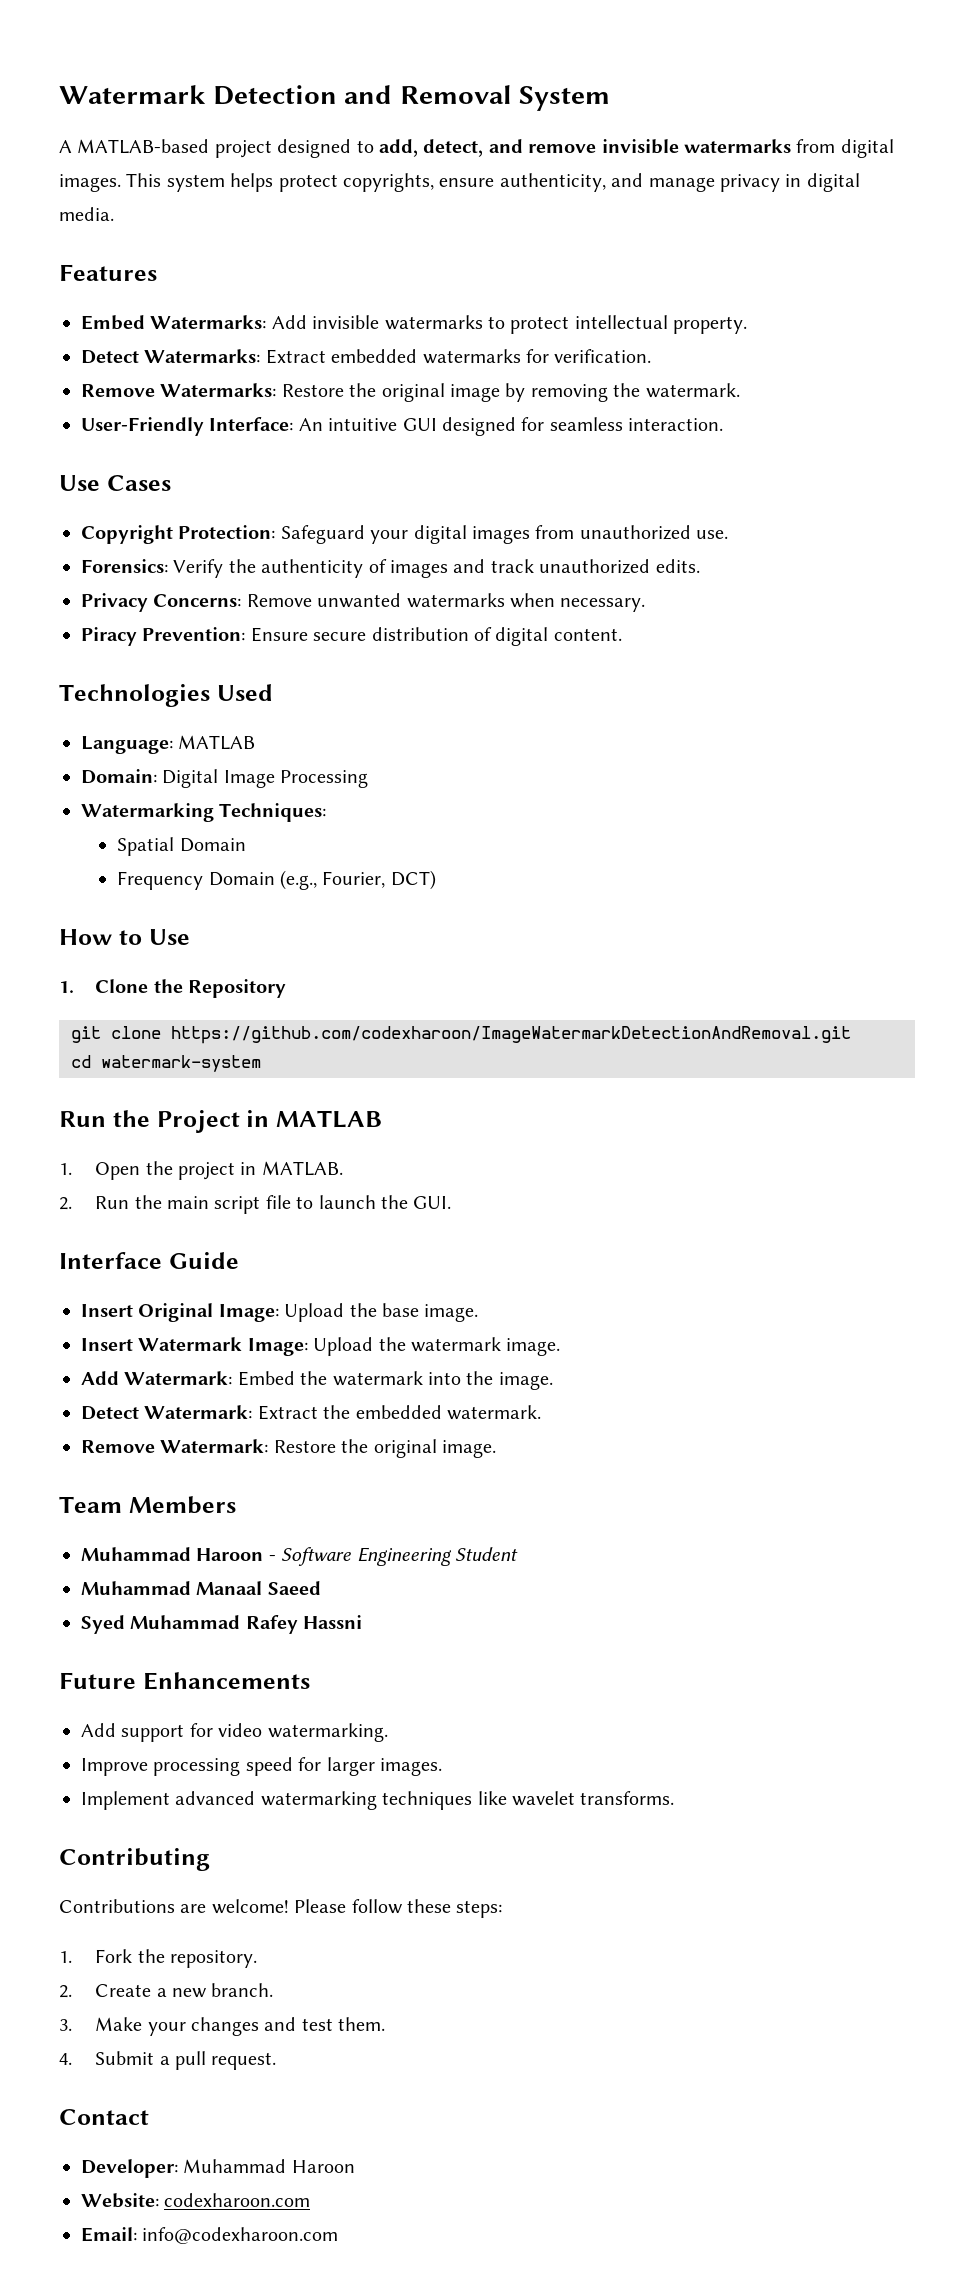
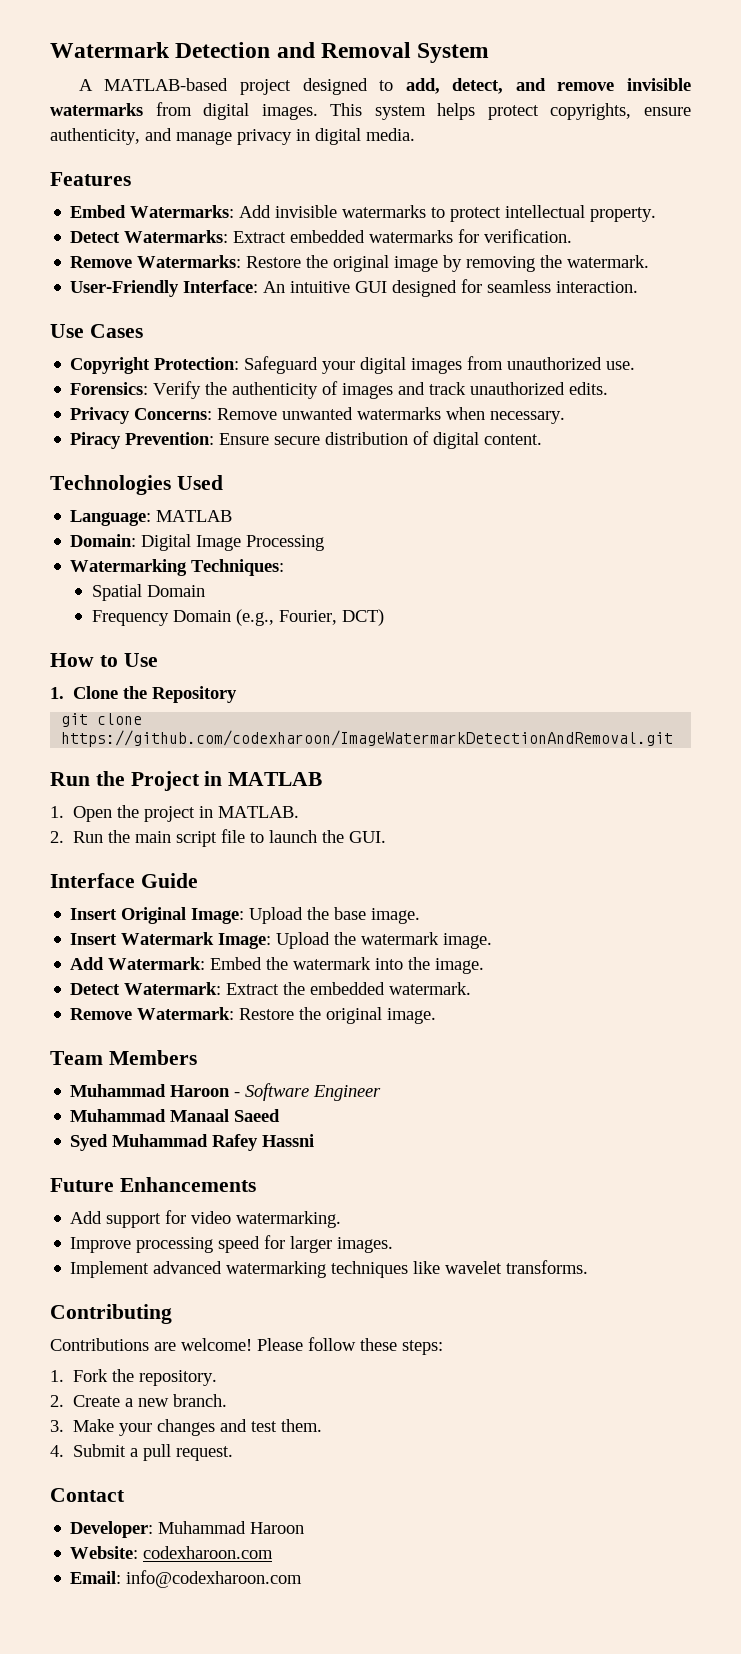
- cd watermark-system
- Muhammad Haroon - Software Engineering Student
+ Muhammad Haroon - Software Engineer

